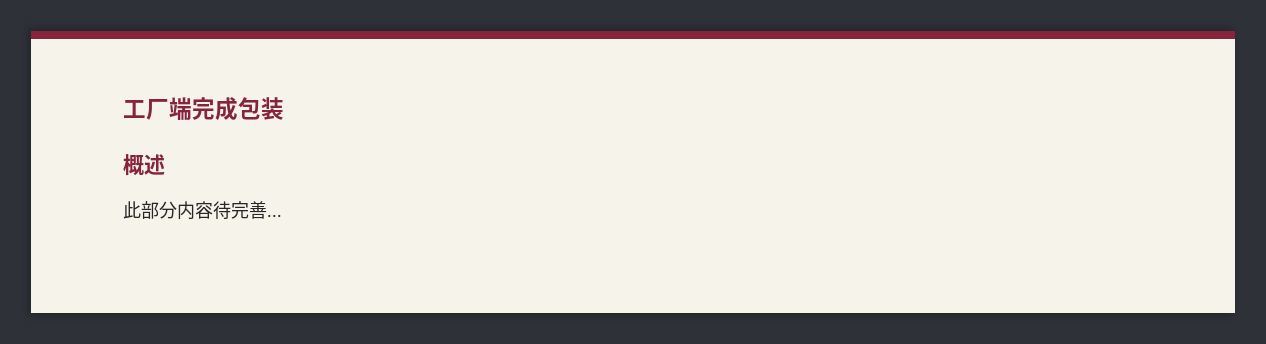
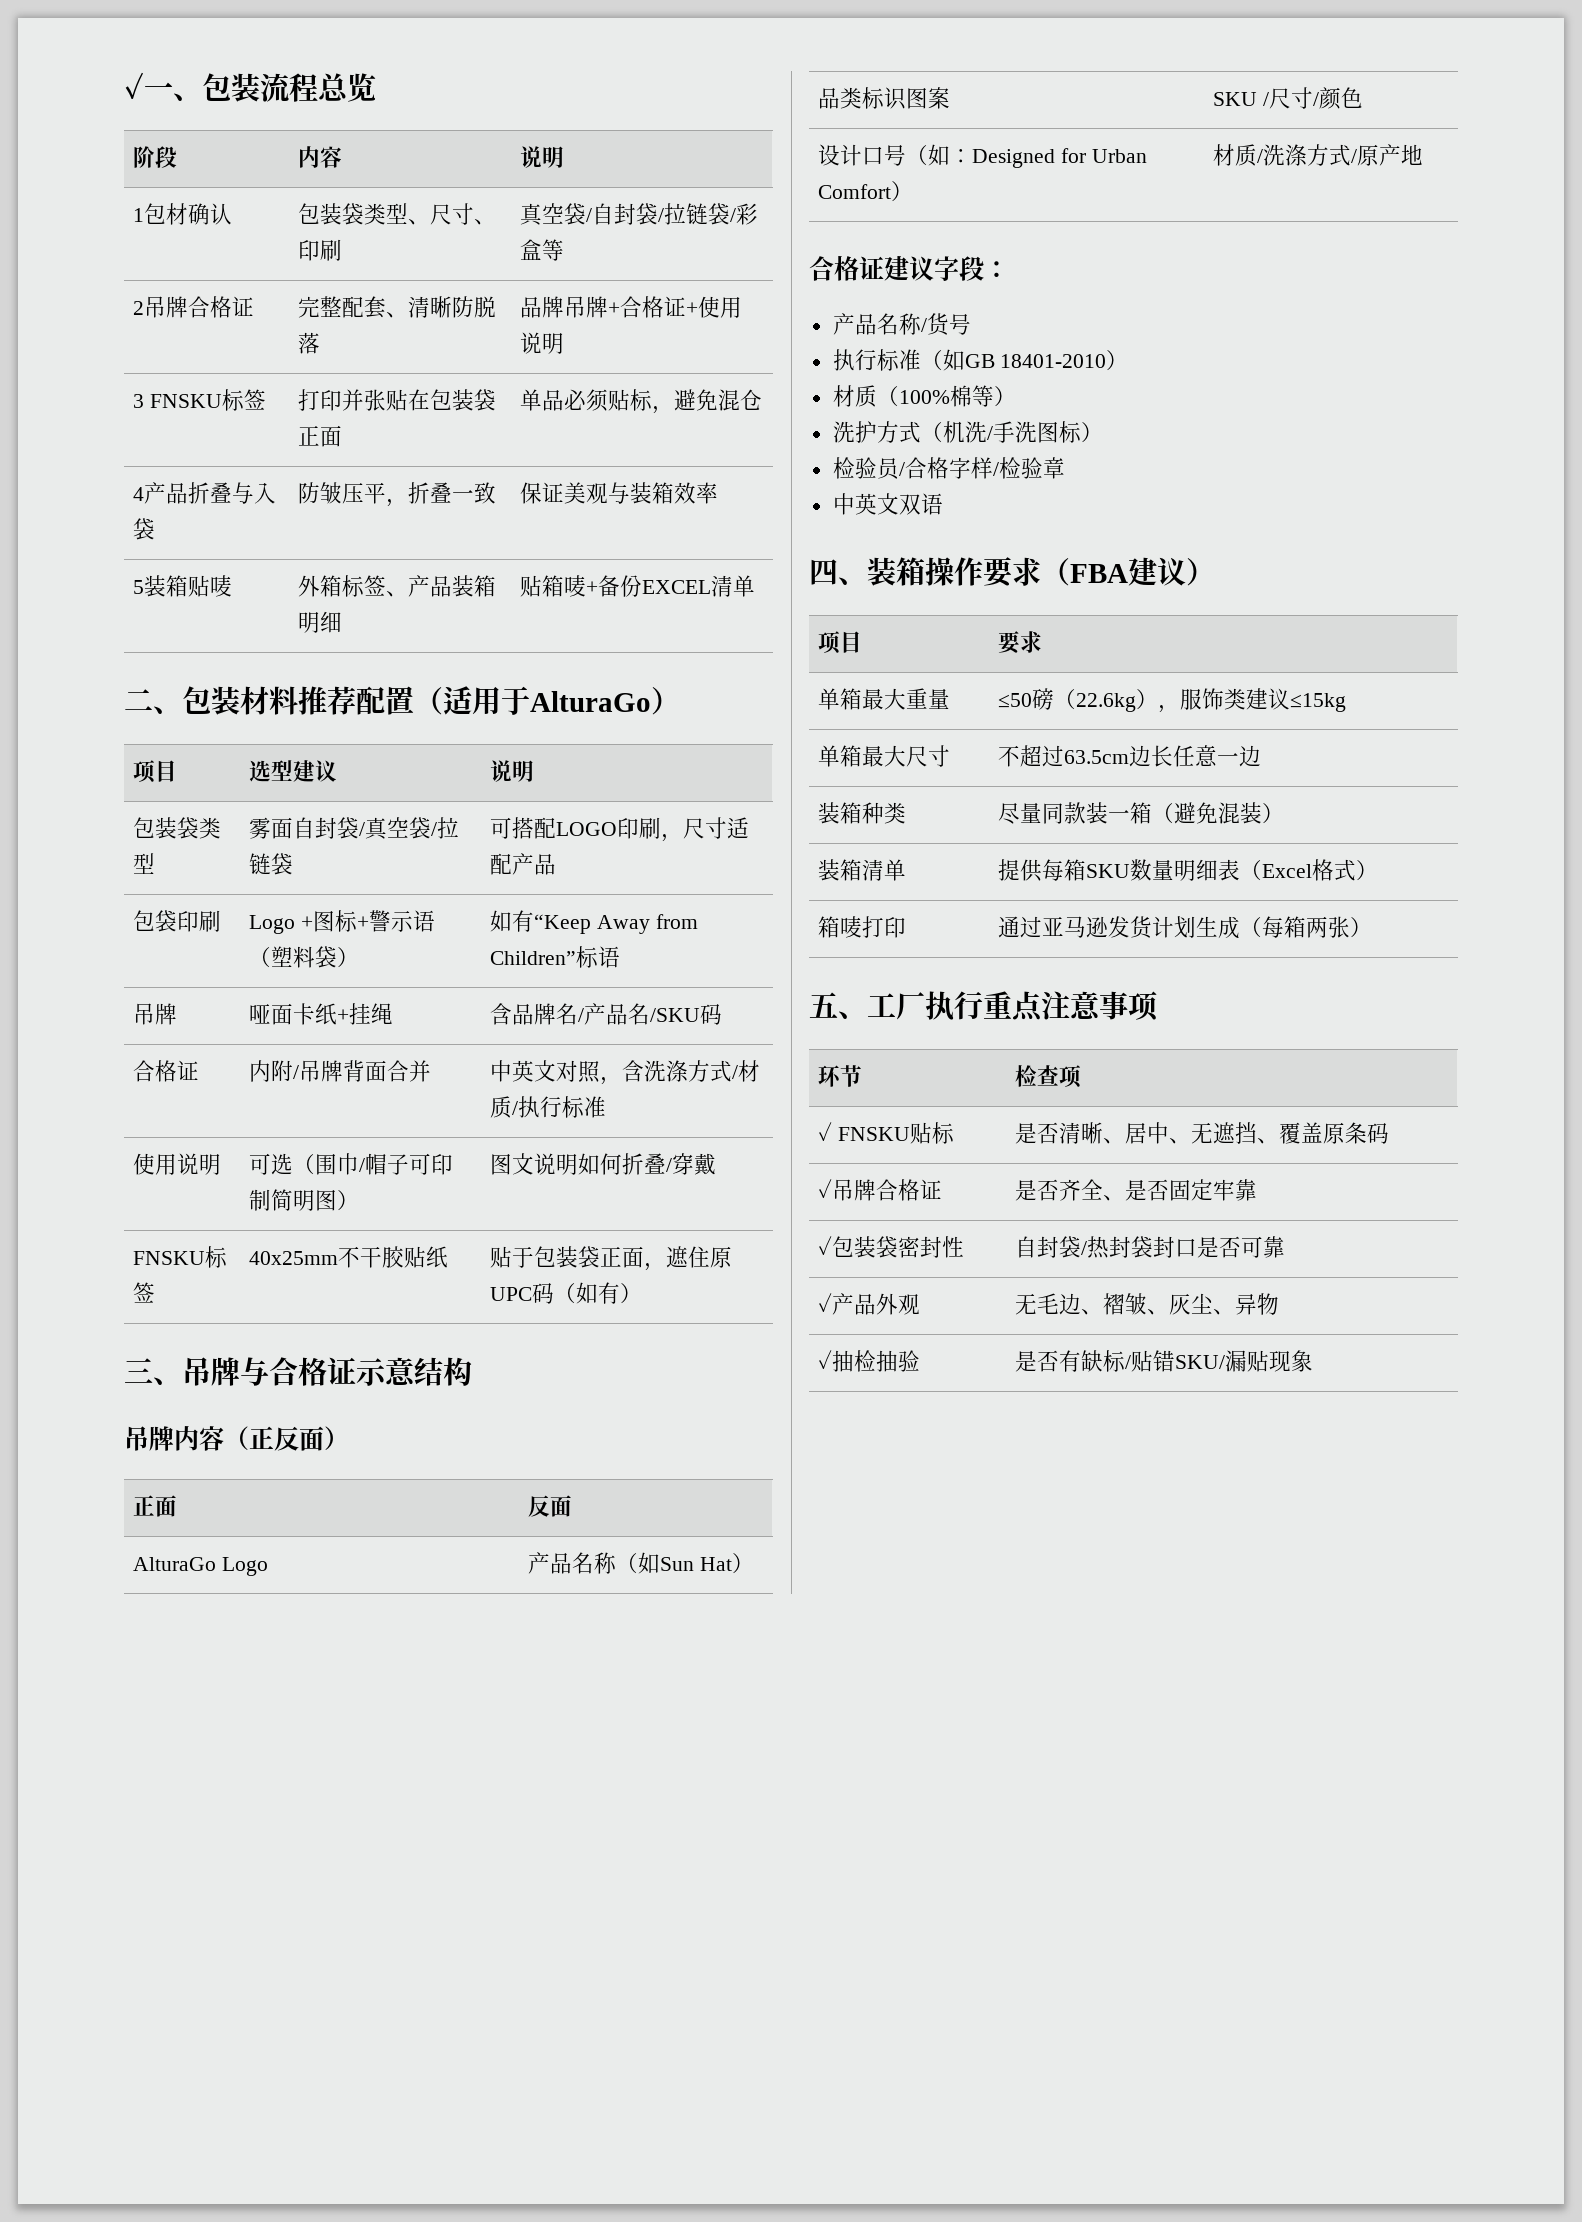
- 工厂端完成包装
- 概述
- 此部分内容待完善...
+ ✓一、包装流程总览
+ 阶段 | 内容 | 说明
+ 1包材确认 | 包装袋类型、尺寸、印刷 | 真空袋/自封袋/拉链袋/彩盒等
+ 2吊牌合格证 | 完整配套、清晰防脱落 | 品牌吊牌+合格证+使用说明
+ 3 FNSKU标签 | 打印并张贴在包装袋正面 | 单品必须贴标，避免混仓
+ 4产品折叠与入袋 | 防皱压平，折叠一致 | 保证美观与装箱效率
+ 5装箱贴唛 | 外箱标签、产品装箱明细 | 贴箱唛+备份EXCEL清单
+ 二、包装材料推荐配置（适用于AlturaGo）
+ 项目 | 选型建议 | 说明
+ 包装袋类型 | 雾面自封袋/真空袋/拉链袋 | 可搭配LOGO印刷，尺寸适配产品
+ 包袋印刷 | Logo +图标+警示语（塑料袋） | 如有“Keep Away from Children”标语
+ 吊牌 | 哑面卡纸+挂绳 | 含品牌名/产品名/SKU码
+ 合格证 | 内附/吊牌背面合并 | 中英文对照，含洗涤方式/材质/执行标准
+ 使用说明 | 可选（围巾/帽子可印制简明图） | 图文说明如何折叠/穿戴
+ FNSKU标签 | 40x25mm不干胶贴纸 | 贴于包装袋正面，遮住原UPC码（如有）
+ 三、吊牌与合格证示意结构
+ 吊牌内容（正反面）
+ 正面 | 反面
+ AlturaGo Logo | 产品名称（如Sun Hat）
+ 品类标识图案 | SKU /尺寸/颜色
+ 设计口号（如：Designed for Urban Comfort） | 材质/洗涤方式/原产地
+ 合格证建议字段：
+ 产品名称/货号
+ 执行标准（如GB 18401-2010）
+ 材质（100%棉等）
+ 洗护方式（机洗/手洗图标）
+ 检验员/合格字样/检验章
+ 中英文双语
+ 四、装箱操作要求（FBA建议）
+ 项目 | 要求
+ 单箱最大重量 | ≤50磅（22.6kg），服饰类建议≤15kg
+ 单箱最大尺寸 | 不超过63.5cm边长任意一边
+ 装箱种类 | 尽量同款装一箱（避免混装）
+ 装箱清单 | 提供每箱SKU数量明细表（Excel格式）
+ 箱唛打印 | 通过亚马逊发货计划生成（每箱两张）
+ 五、工厂执行重点注意事项
+ 环节 | 检查项
+ ✓ FNSKU贴标 | 是否清晰、居中、无遮挡、覆盖原条码
+ ✓吊牌合格证 | 是否齐全、是否固定牢靠
+ ✓包装袋密封性 | 自封袋/热封袋封口是否可靠
+ ✓产品外观 | 无毛边、褶皱、灰尘、异物
+ ✓抽检抽验 | 是否有缺标/贴错SKU/漏贴现象

